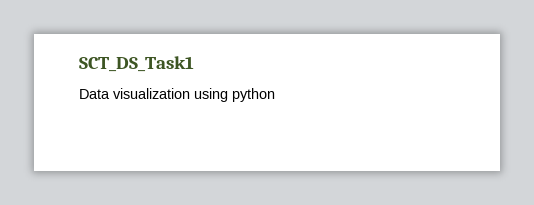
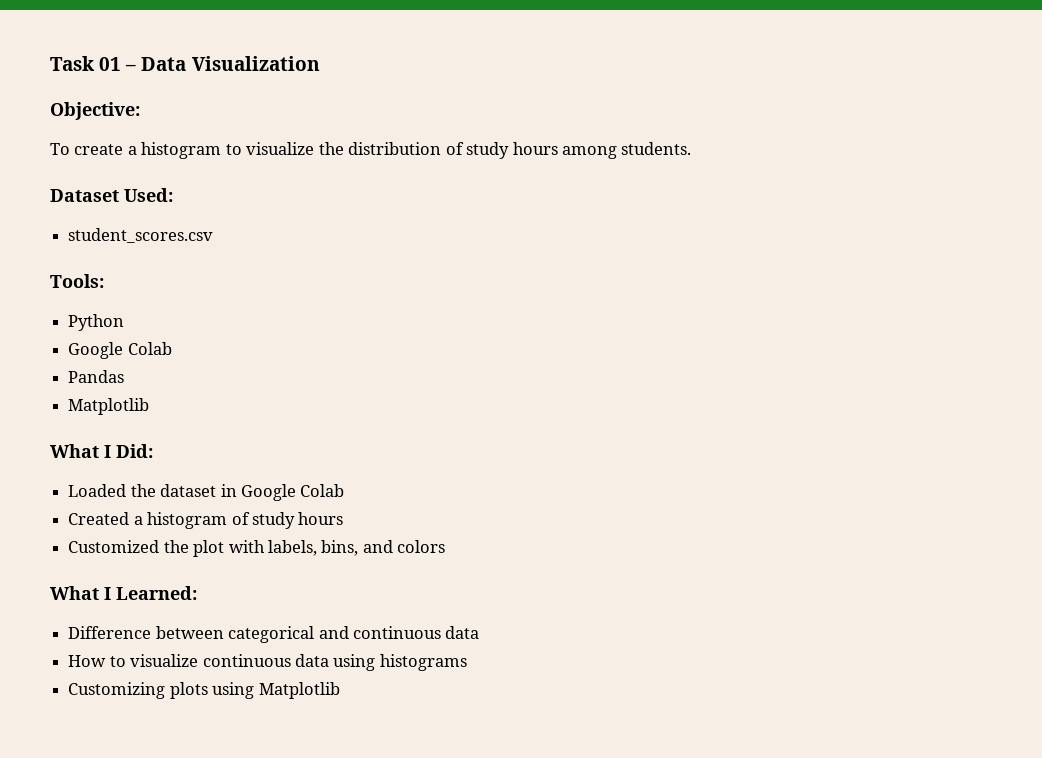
- SCT_DS_Task1
- Data visualization using python
+ Task 01 – Data Visualization
+ Objective:
+ To create a histogram to visualize the distribution of study hours among students.
+ Dataset Used:
+ student_scores.csv
+ Tools:
+ Python
+ Google Colab
+ Pandas
+ Matplotlib
+ What I Did:
+ Loaded the dataset in Google Colab
+ Created a histogram of study hours
+ Customized the plot with labels, bins, and colors
+ What I Learned:
+ Difference between categorical and continuous data
+ How to visualize continuous data using histograms
+ Customizing plots using Matplotlib

